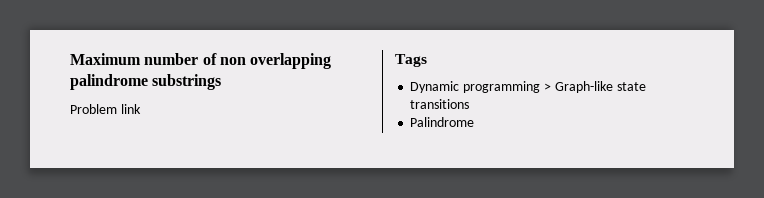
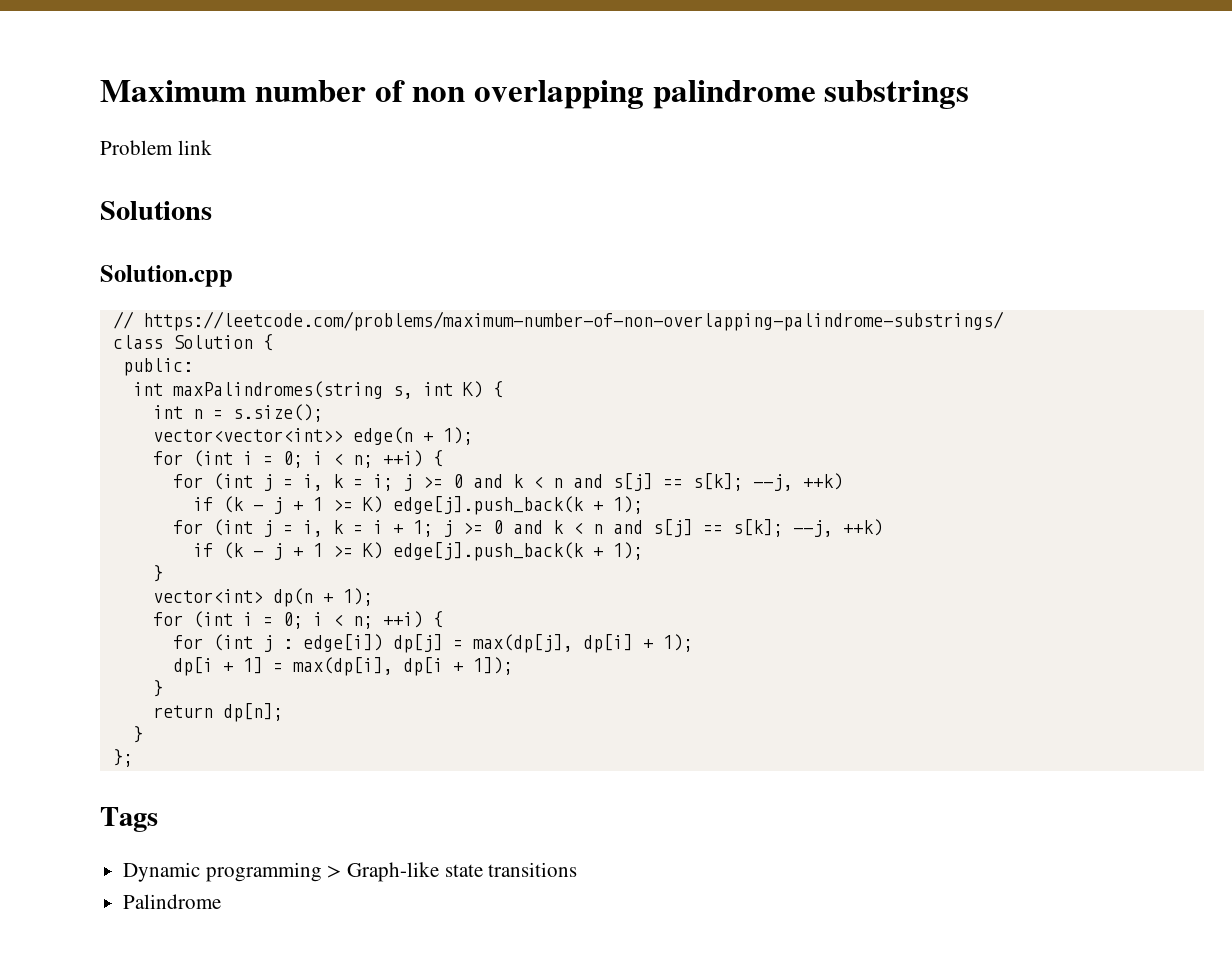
+ Solutions
+ Solution.cpp
+ // https://leetcode.com/problems/maximum-number-of-non-overlapping-palindrome-substrings/
+ class Solution {
+ public:
+ int maxPalindromes(string s, int K) {
+ int n = s.size();
+ vector<vector<int>> edge(n + 1);
+ for (int i = 0; i < n; ++i) {
+ for (int j = i, k = i; j >= 0 and k < n and s[j] == s[k]; --j, ++k)
+ if (k - j + 1 >= K) edge[j].push_back(k + 1);
+ for (int j = i, k = i + 1; j >= 0 and k < n and s[j] == s[k]; --j, ++k)
+ if (k - j + 1 >= K) edge[j].push_back(k + 1);
+ }
+ vector<int> dp(n + 1);
+ for (int i = 0; i < n; ++i) {
+ for (int j : edge[i]) dp[j] = max(dp[j], dp[i] + 1);
+ dp[i + 1] = max(dp[i], dp[i + 1]);
+ }
+ return dp[n];
+ }
+ };

